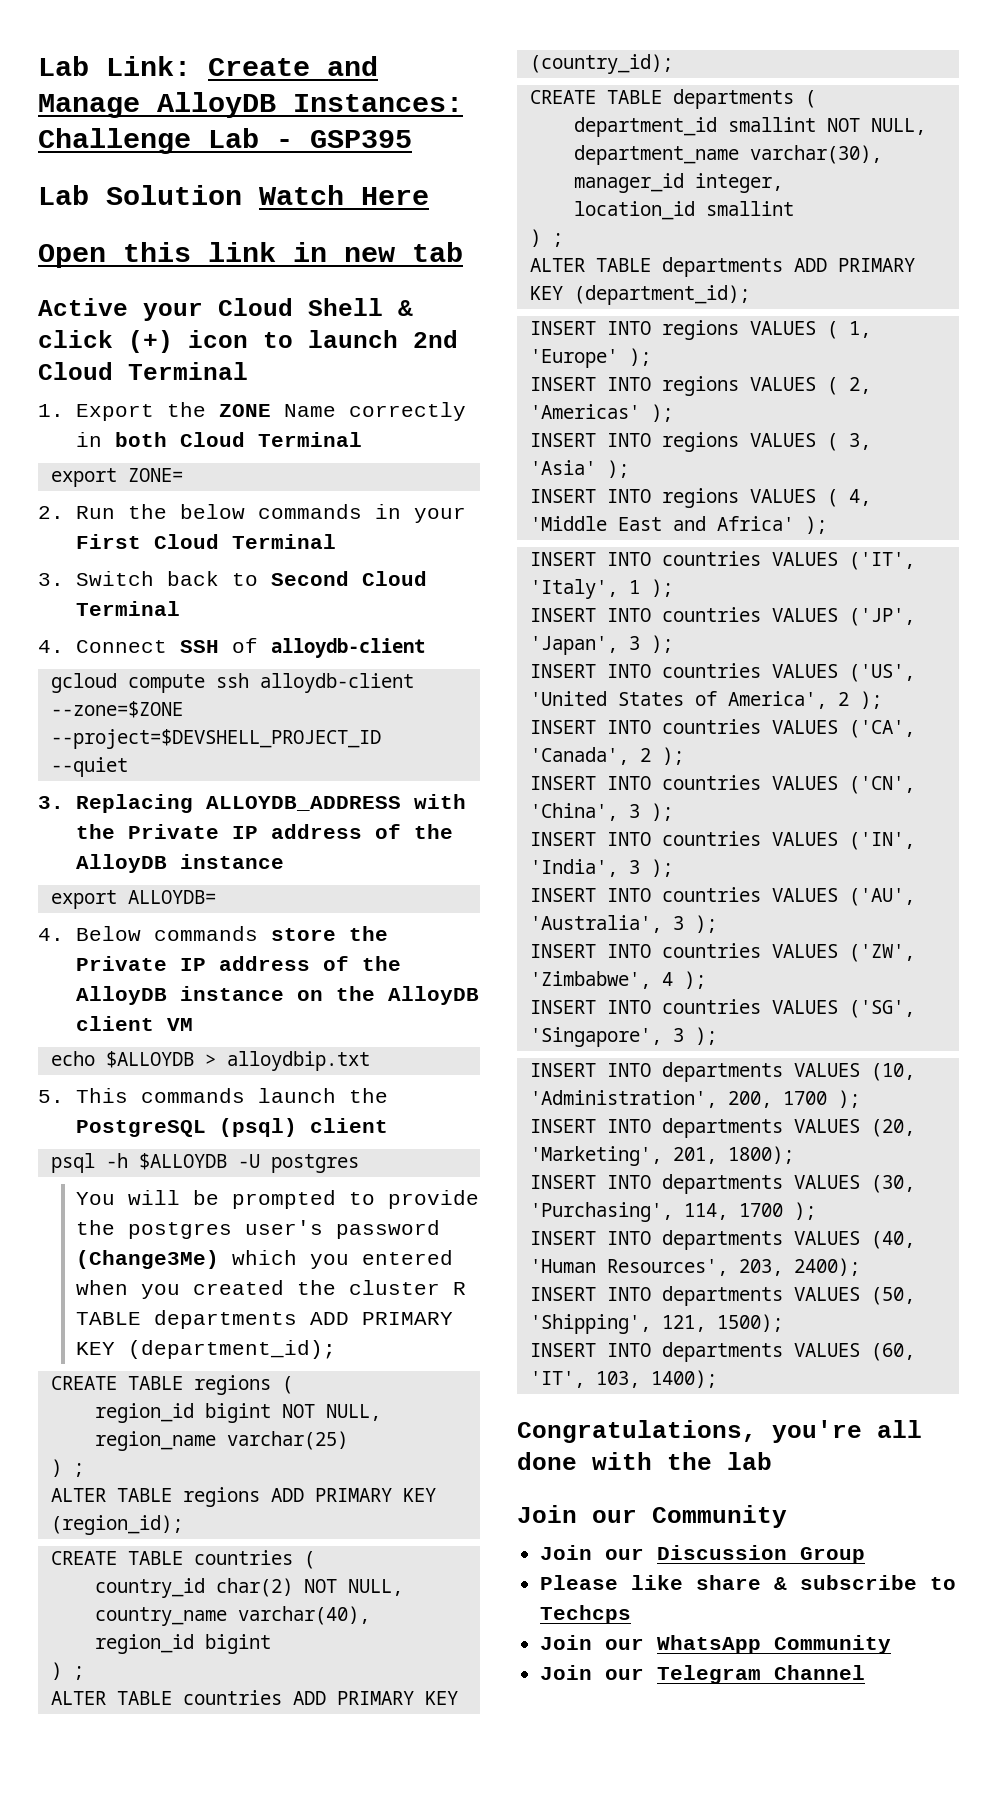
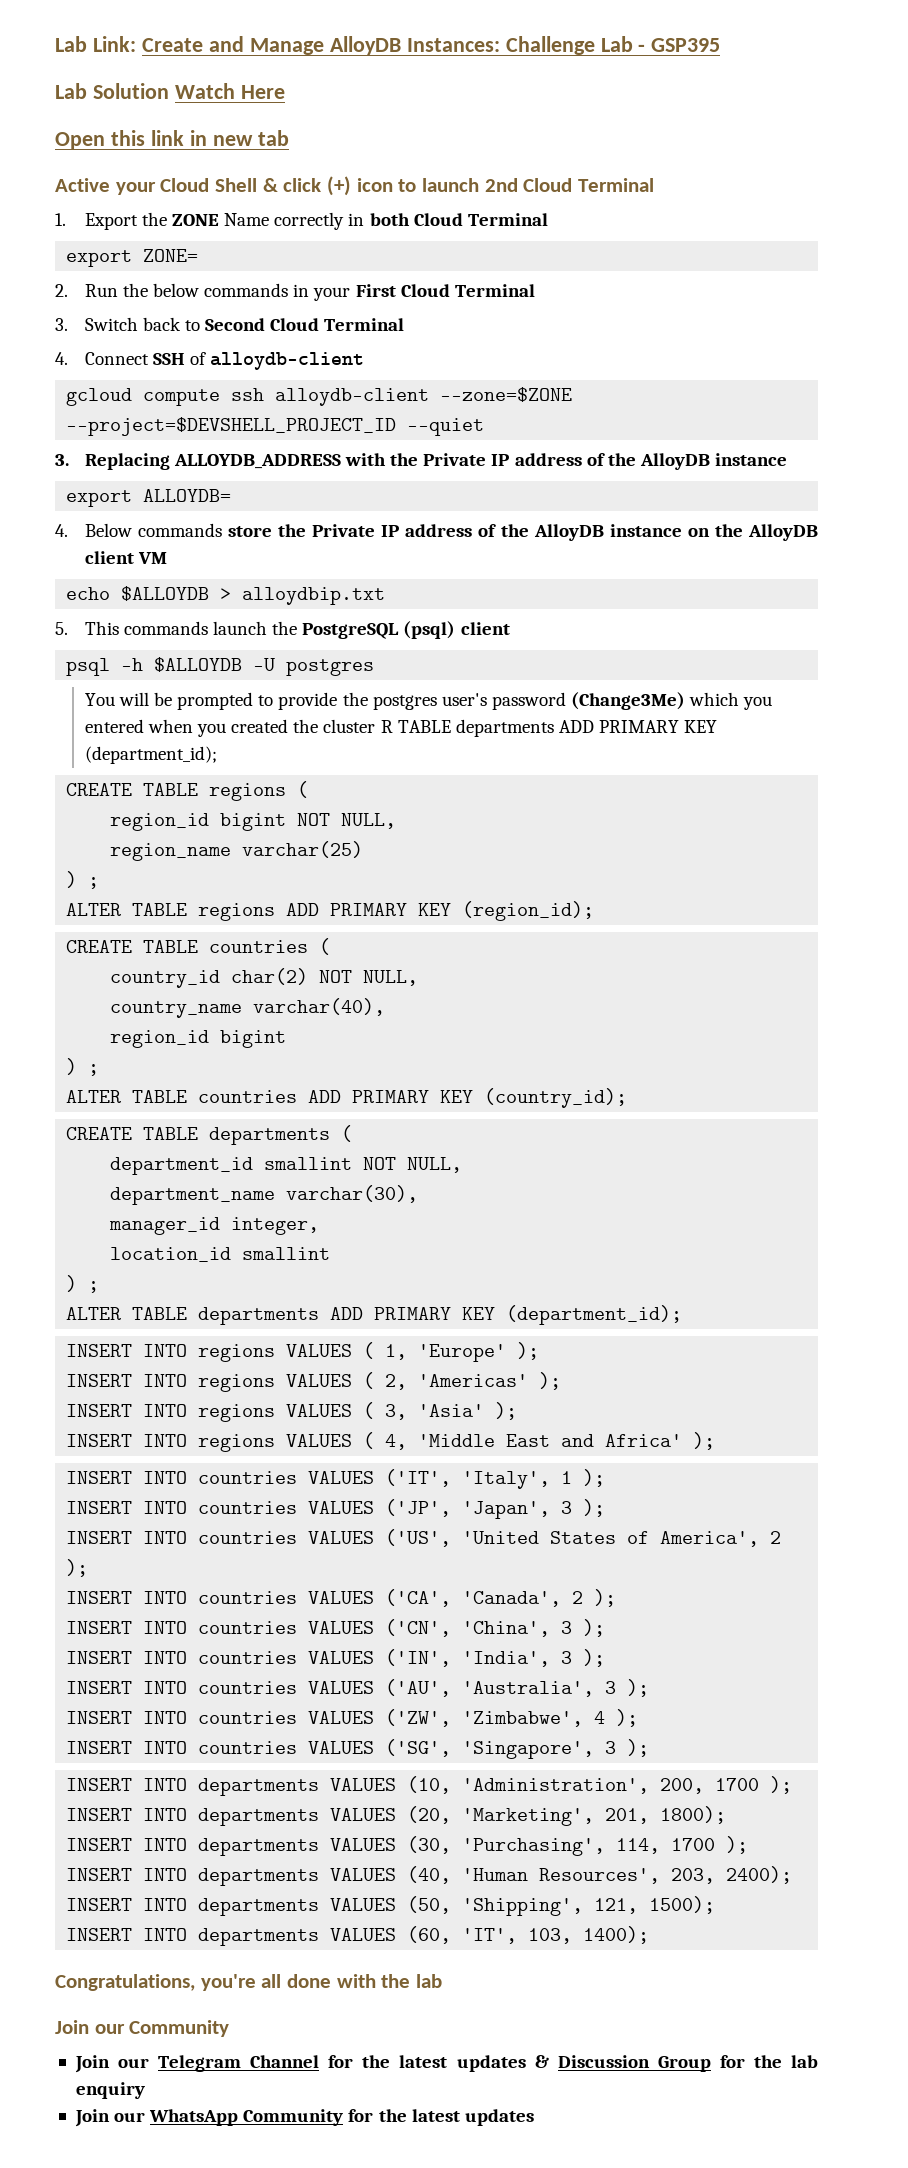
- Join our Discussion Group
- Please like share & subscribe to Techcps
+ Join our Telegram Channel for the latest updates & Discussion Group for the lab enquiry
- Join our WhatsApp Community
- Join our Telegram Channel
+ Join our WhatsApp Community for the latest updates

